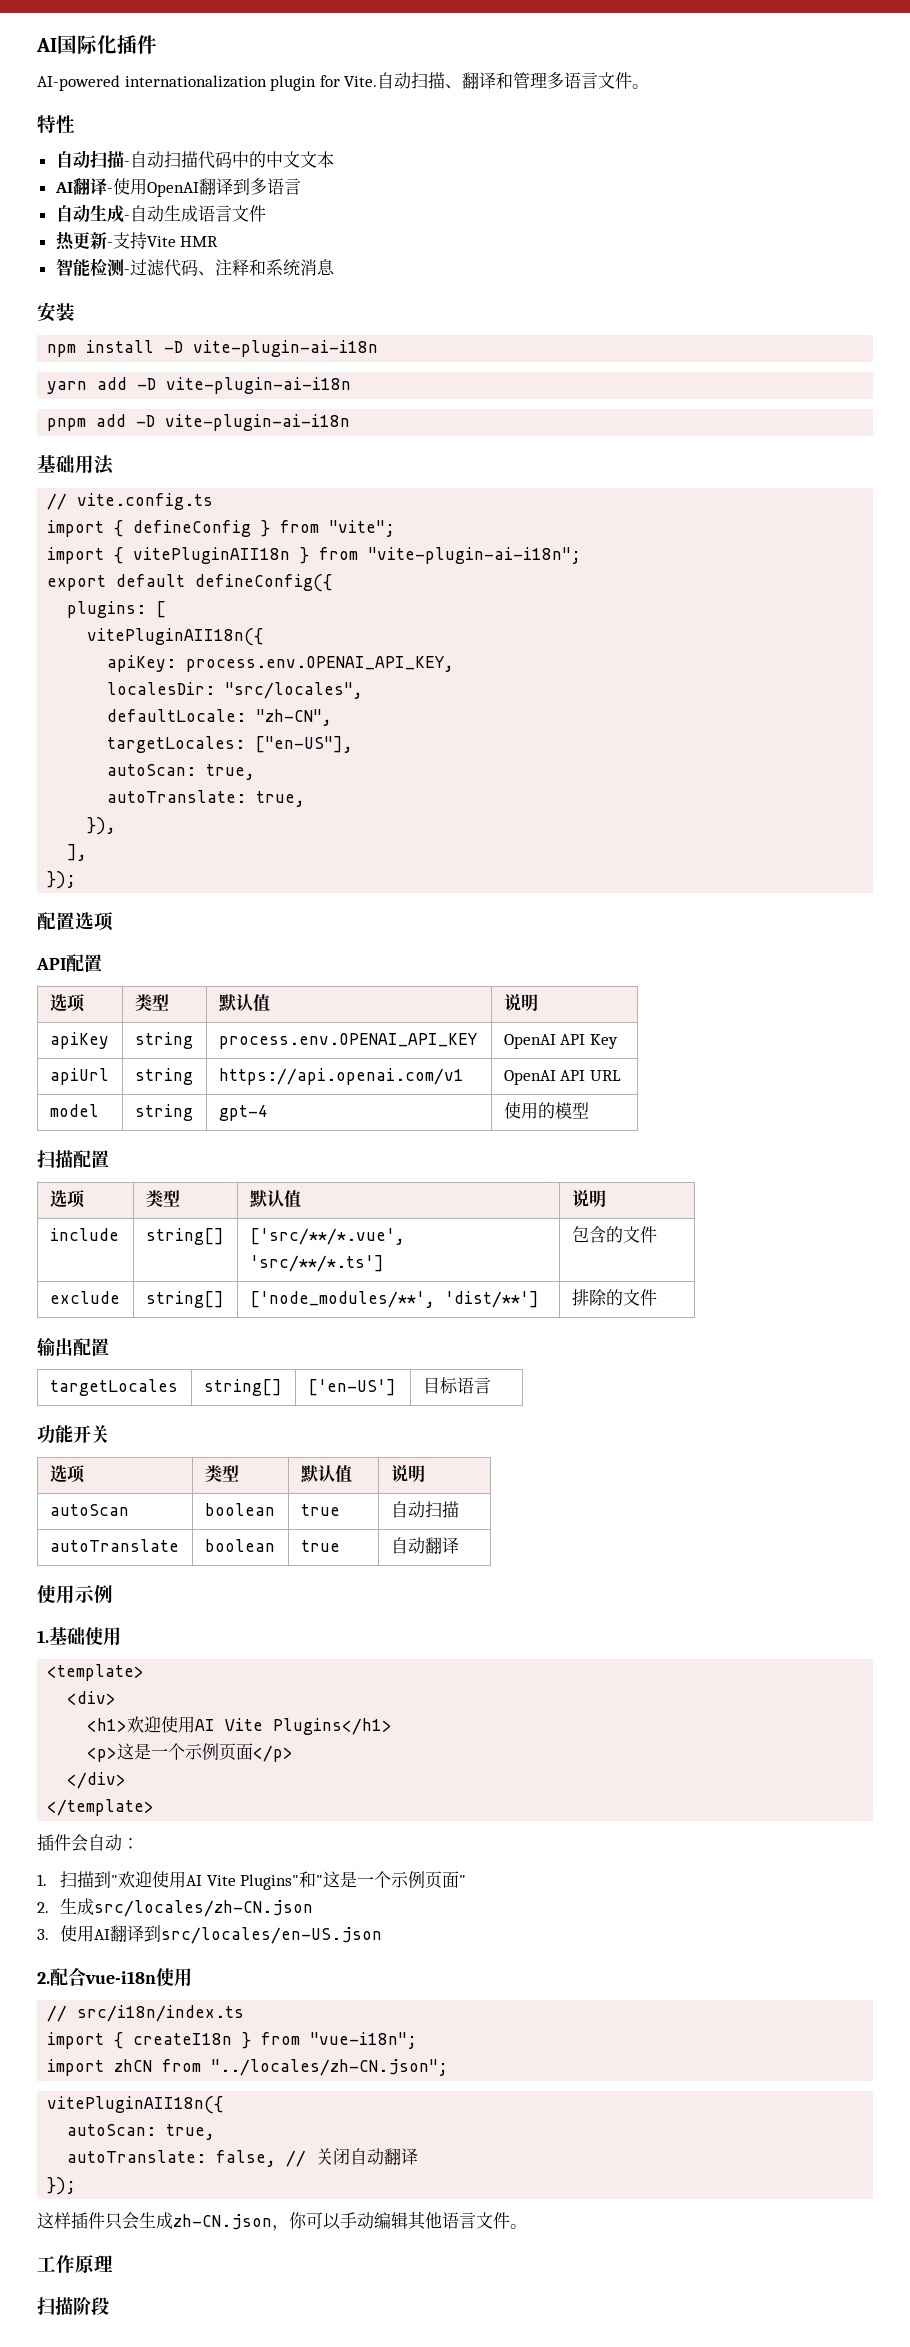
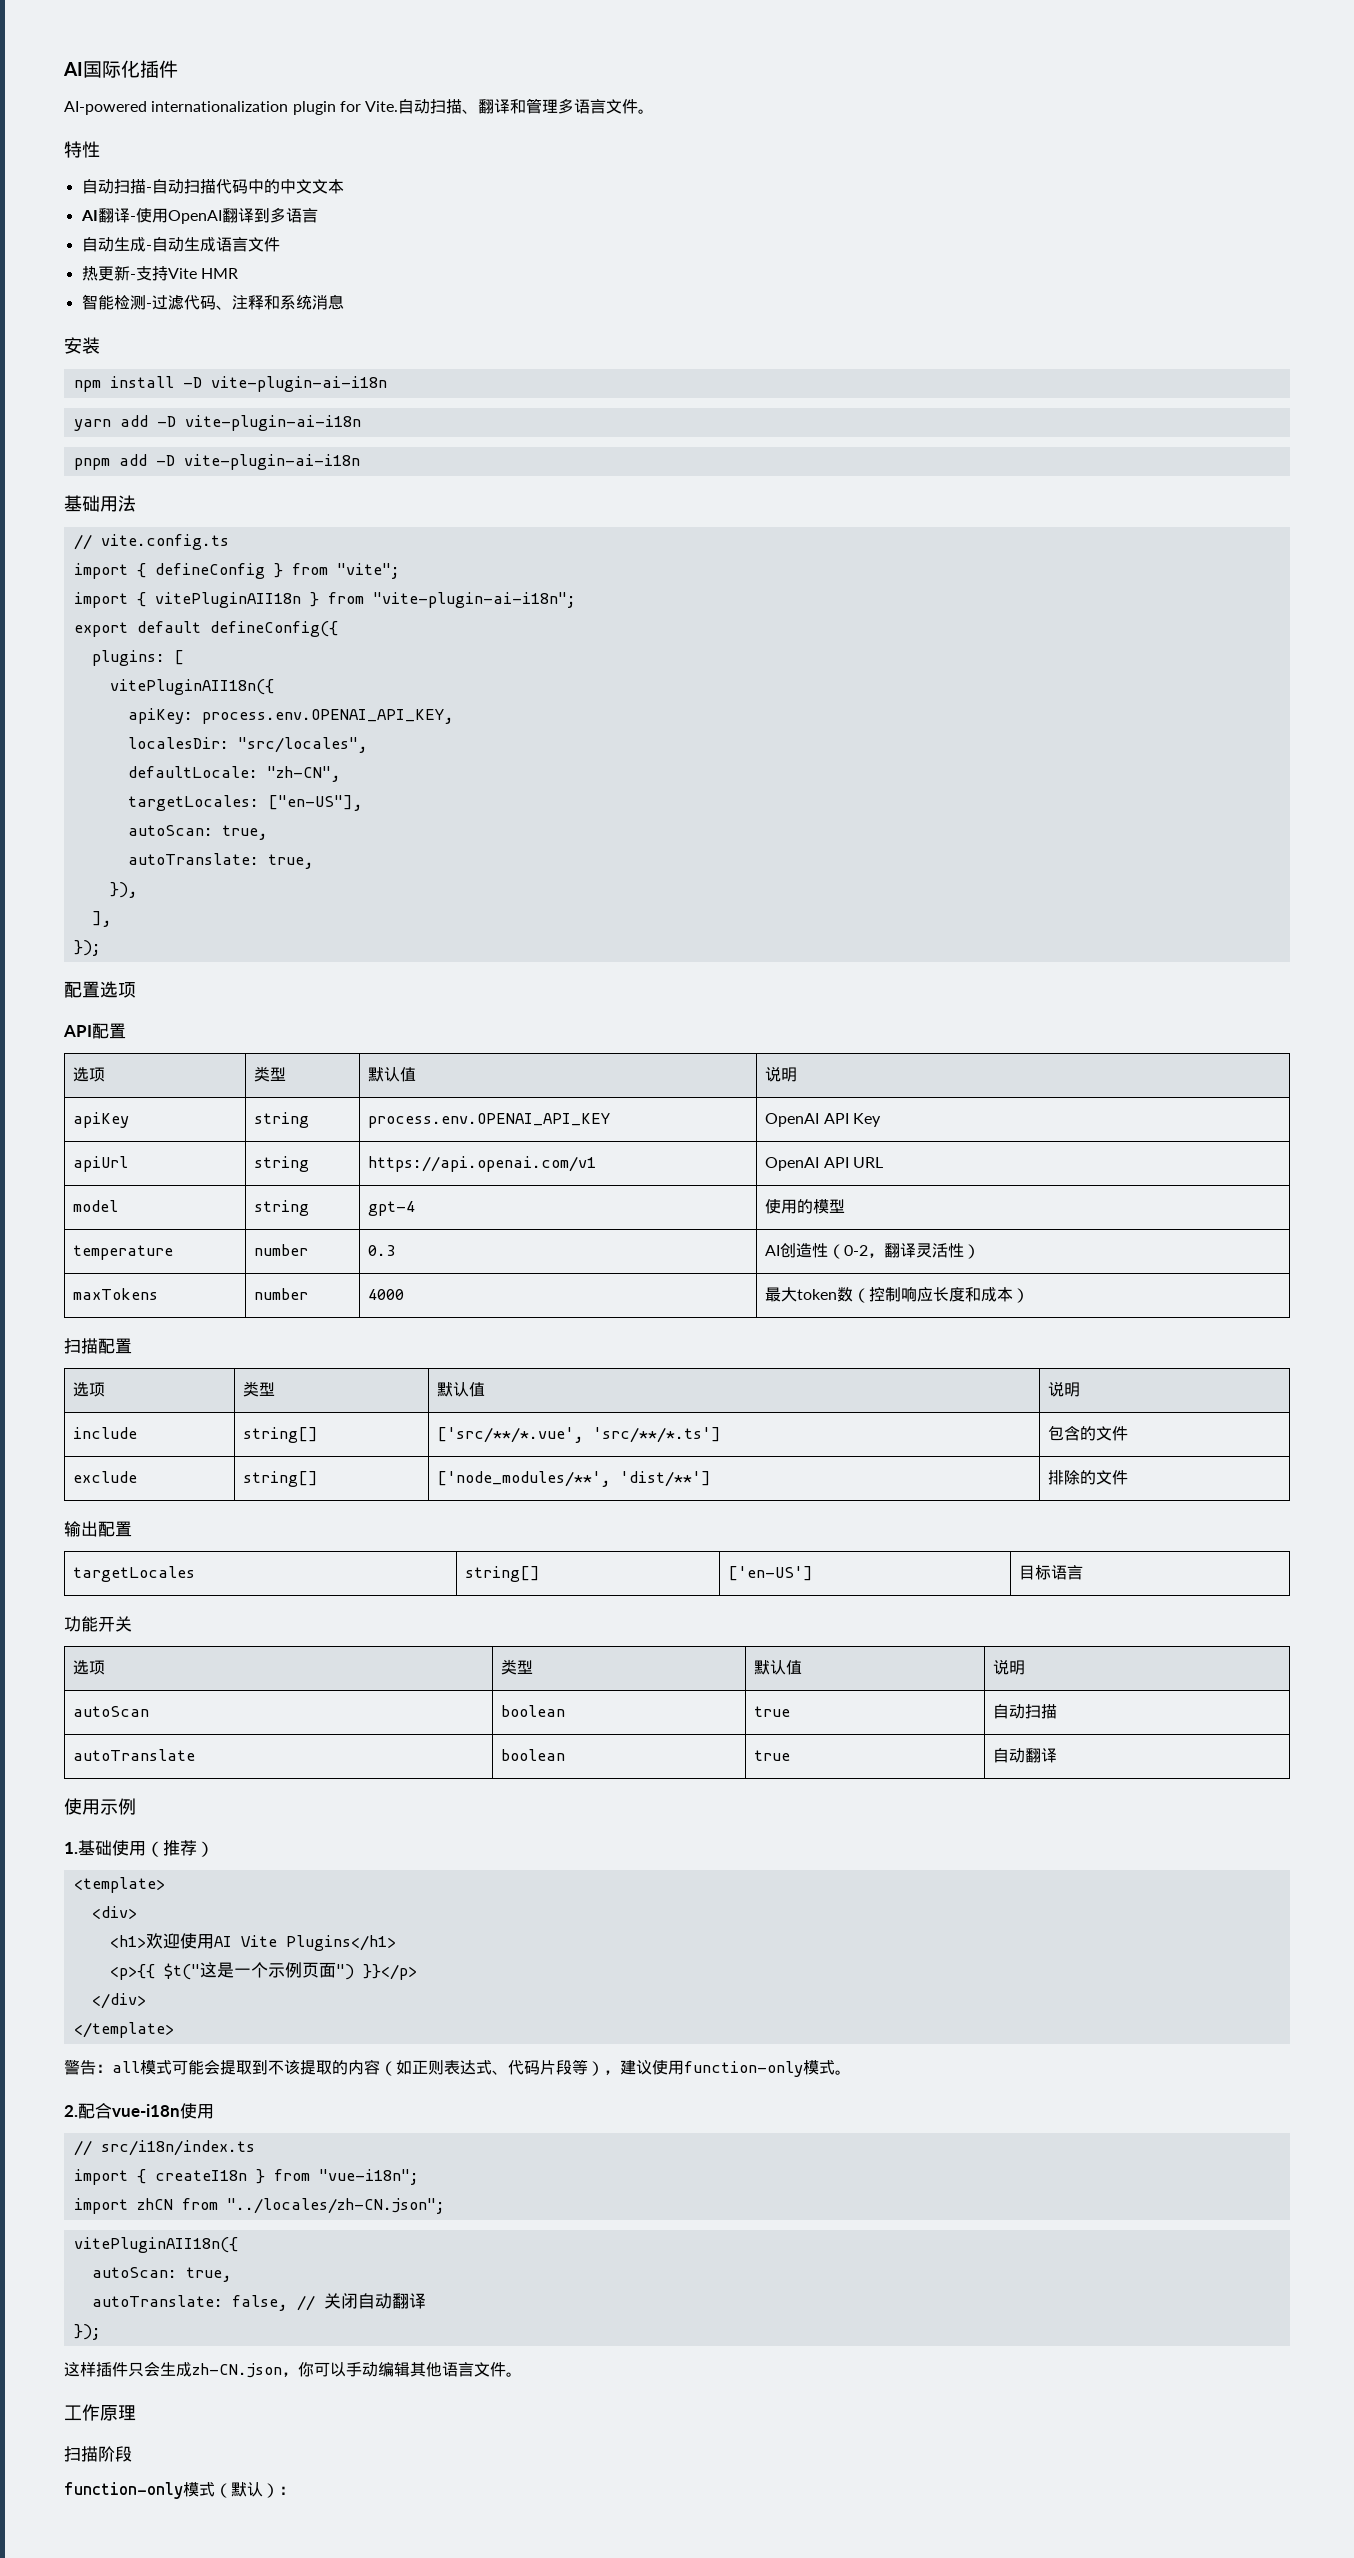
+ temperature | number | 0.3 | AI创造性（0-2，翻译灵活性）
+ maxTokens | number | 4000 | 最大token数（控制响应长度和成本）
- 1.基础使用
+ 1.基础使用（推荐）
- <p>这是一个示例页面</p>
+ <p>{{ $t("这是一个示例页面") }}</p>
- 插件会自动：
- 1.扫描到"欢迎使用AI Vite Plugins"和"这是一个示例页面"
- 2.生成src/locales/zh-CN.json
- 3.使用AI翻译到src/locales/en-US.json
+ 警告：all模式可能会提取到不该提取的内容（如正则表达式、代码片段等），建议使用function-only模式。
+ function-only模式（默认）：

